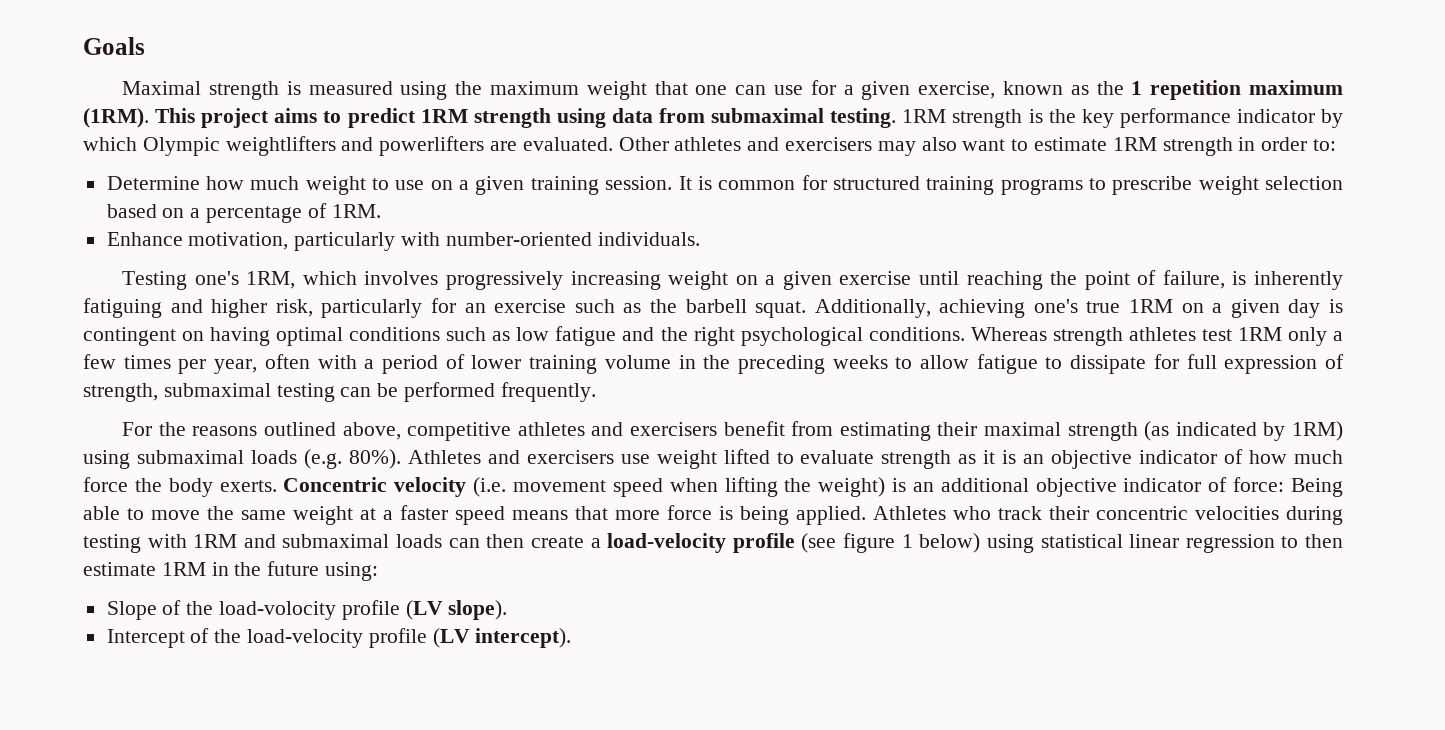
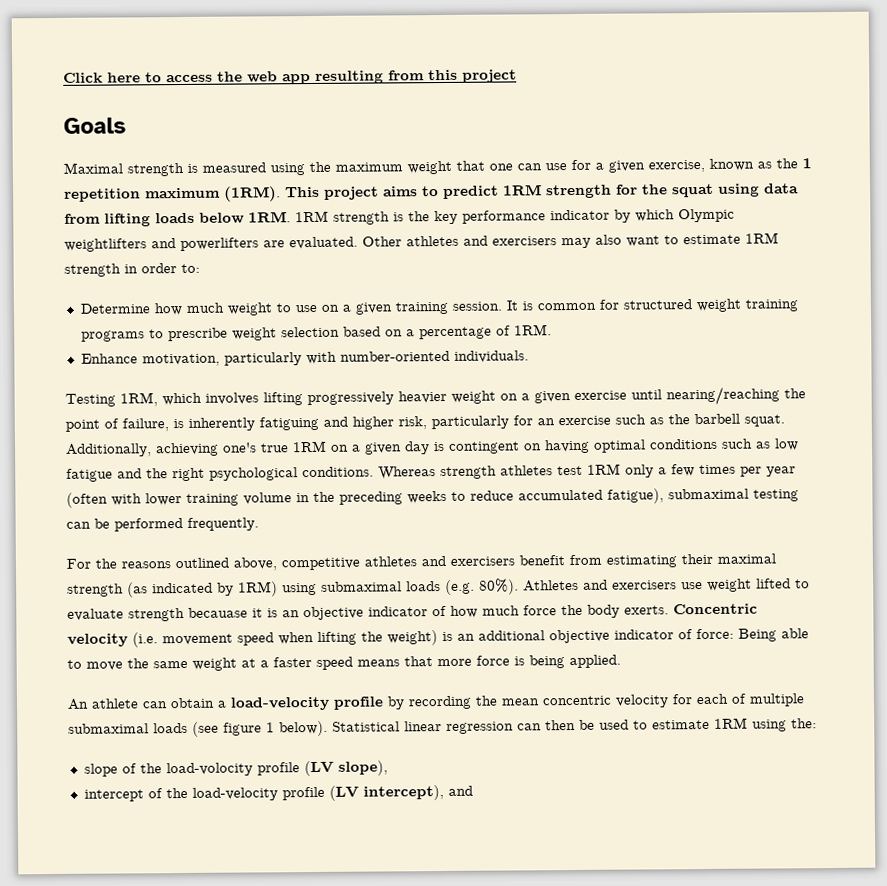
+ Click here to access the web app resulting from this project
- This project aims to predict 1RM strength using data from submaximal testing.
+ This project aims to predict 1RM strength for the squat using data from lifting loads below 1RM.
- It is common for structured training programs to prescribe weight selection based on a percentage of 1RM.
+ It is common for structured weight training programs to prescribe weight selection based on a percentage of 1RM.
- Testing one's 1RM, which involves progressively increasing weight on a given exercise until reaching the point of failure, is inherently fatiguing and higher risk, particularly for an exercise such as the barbell squat.
+ Testing 1RM, which involves lifting progressively heavier weight on a given exercise until nearing/reaching the point of failure, is inherently fatiguing and higher risk, particularly for an exercise such as the barbell squat.
- Whereas strength athletes test 1RM only a few times per year, often with a period of lower training volume in the preceding weeks to allow fatigue to dissipate for full expression of strength, submaximal testing can be performed frequently.
+ Whereas strength athletes test 1RM only a few times per year (often with lower training volume in the preceding weeks to reduce accumulated fatigue), submaximal testing can be performed frequently.
- Athletes and exercisers use weight lifted to evaluate strength as it is an objective indicator of how much force the body exerts.
+ Athletes and exercisers use weight lifted to evaluate strength becauase it is an objective indicator of how much force the body exerts.
- Concentric velocity (i.e. movement speed when lifting the weight) is an additional objective indicator of force: Being able to move the same weight at a faster speed means that more force is being applied. Athletes who track their concentric velocities during testing with 1RM and submaximal loads can then create a load-velocity profile (see figure 1 below) using statistical linear regression to then estimate 1RM in the future using:
- Slope of the load-volocity profile (LV slope).
- Intercept of the load-velocity profile (LV intercept).
+ Concentric velocity (i.e. movement speed when lifting the weight) is an additional objective indicator of force: Being able to move the same weight at a faster speed means that more force is being applied.
+ An athlete can obtain a load-velocity profile by recording the mean concentric velocity for each of multiple submaximal loads (see figure 1 below). Statistical linear regression can then be used to estimate 1RM using the:
+ slope of the load-volocity profile (LV slope),
+ intercept of the load-velocity profile (LV intercept), and

